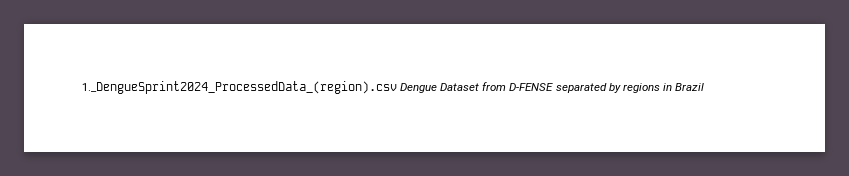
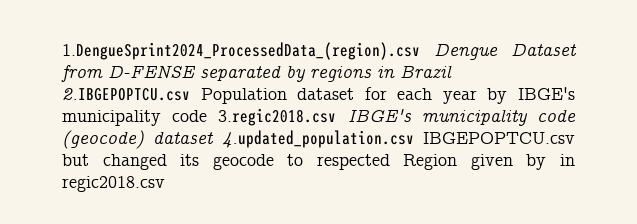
- 1._DengueSprint2024_ProcessedData_(region).csv Dengue Dataset from D-FENSE separated by regions in Brazil
+ 1.DengueSprint2024_ProcessedData_(region).csv Dengue Dataset from D-FENSE separated by regions in Brazil 2.IBGEPOPTCU.csv Population dataset for each year by IBGE's municipality code 3.regic2018.csv IBGE's municipality code (geocode) dataset 4.updated_population.csv IBGEPOPTCU.csv but changed its geocode to respected Region given by in regic2018.csv

